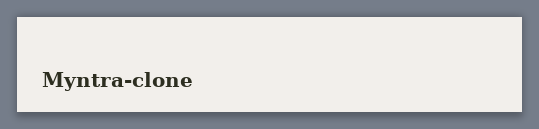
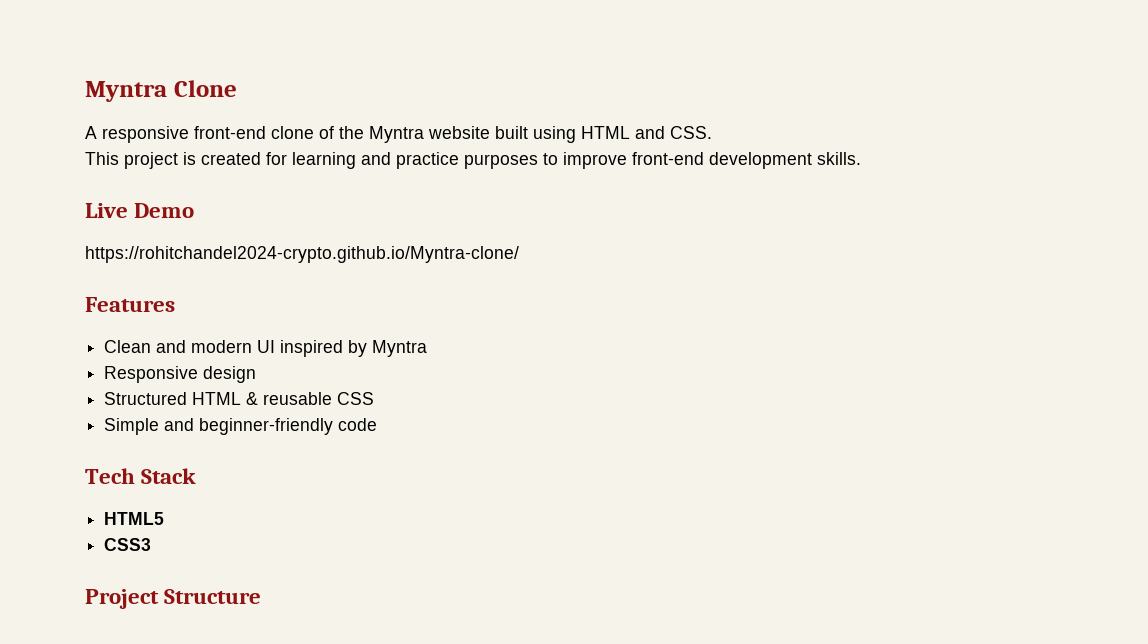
- Myntra-clone
+ Myntra Clone
+ A responsive front-end clone of the Myntra website built using HTML and CSS.
+ This project is created for learning and practice purposes to improve front-end development skills.
+ Live Demo
+ https://rohitchandel2024-crypto.github.io/Myntra-clone/
+ Features
+ Clean and modern UI inspired by Myntra
+ Responsive design
+ Structured HTML & reusable CSS
+ Simple and beginner-friendly code
+ Tech Stack
+ HTML5
+ CSS3
+ Project Structure

